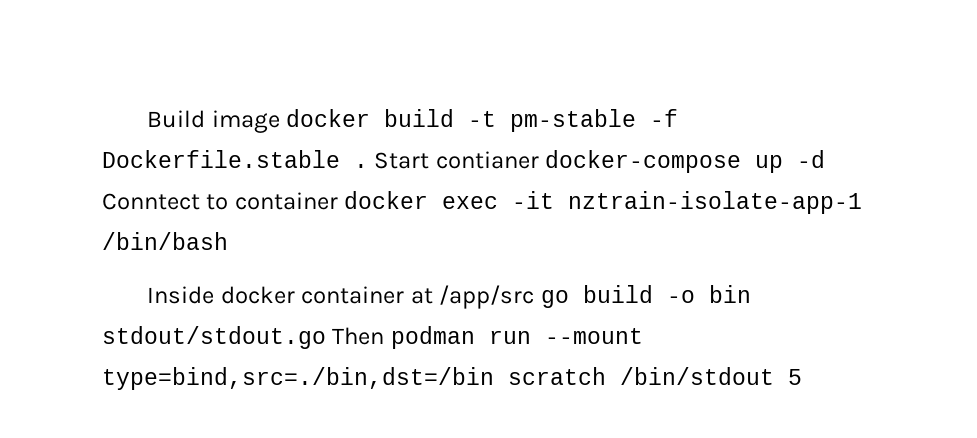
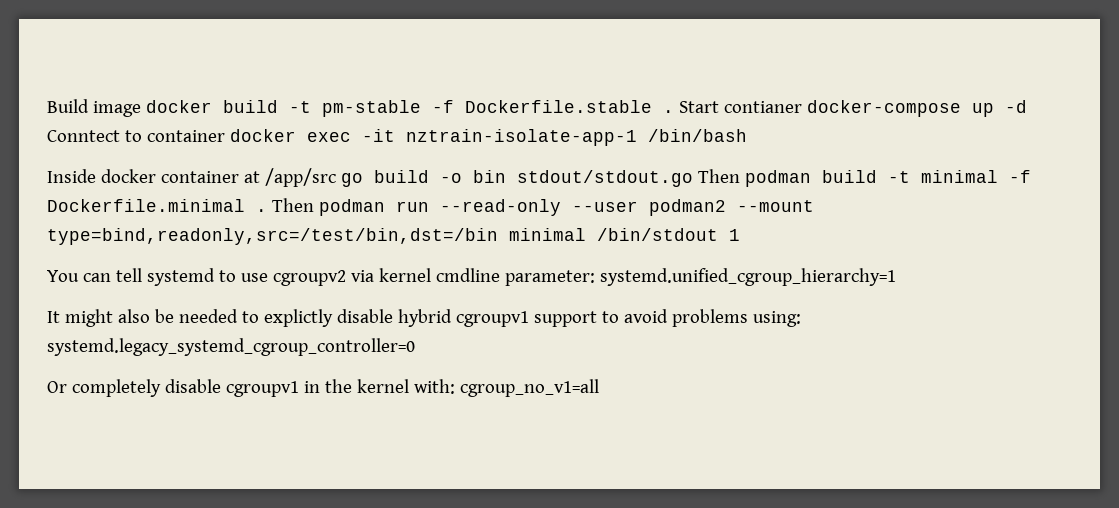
- Inside docker container at /app/src go build -o bin stdout/stdout.go Then podman run --mount type=bind,src=./bin,dst=/bin scratch /bin/stdout 5
+ Inside docker container at /app/src go build -o bin stdout/stdout.go Then podman build -t minimal -f Dockerfile.minimal . Then podman run --read-only --user podman2 --mount type=bind,readonly,src=/test/bin,dst=/bin minimal /bin/stdout 1
+ You can tell systemd to use cgroupv2 via kernel cmdline parameter: systemd.unified_cgroup_hierarchy=1
+ It might also be needed to explictly disable hybrid cgroupv1 support to avoid problems using: systemd.legacy_systemd_cgroup_controller=0
+ Or completely disable cgroupv1 in the kernel with: cgroup_no_v1=all

